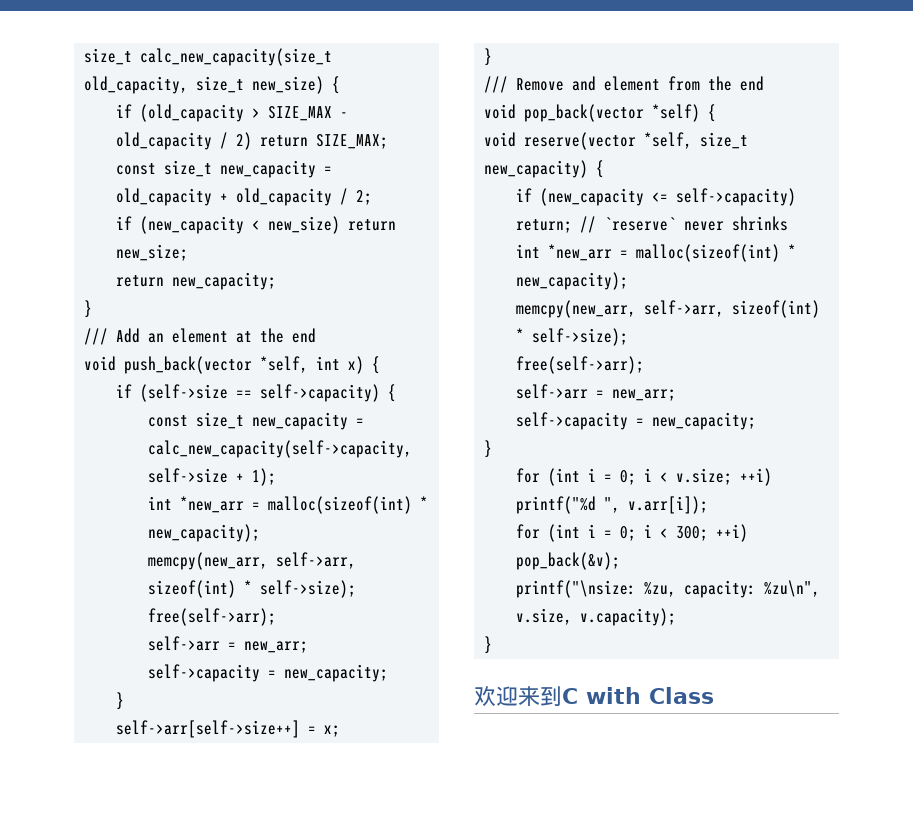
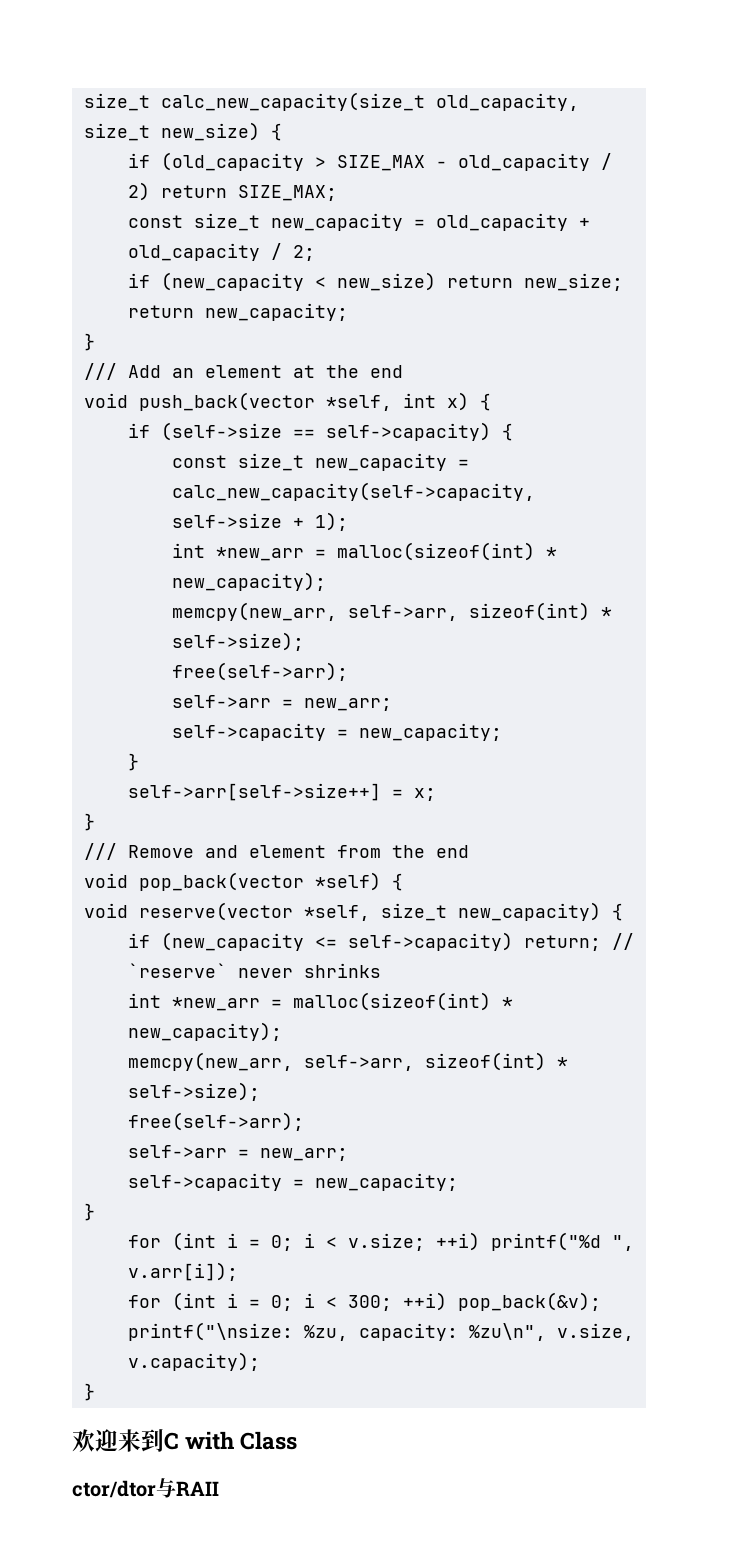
+ ctor/dtor与RAII

